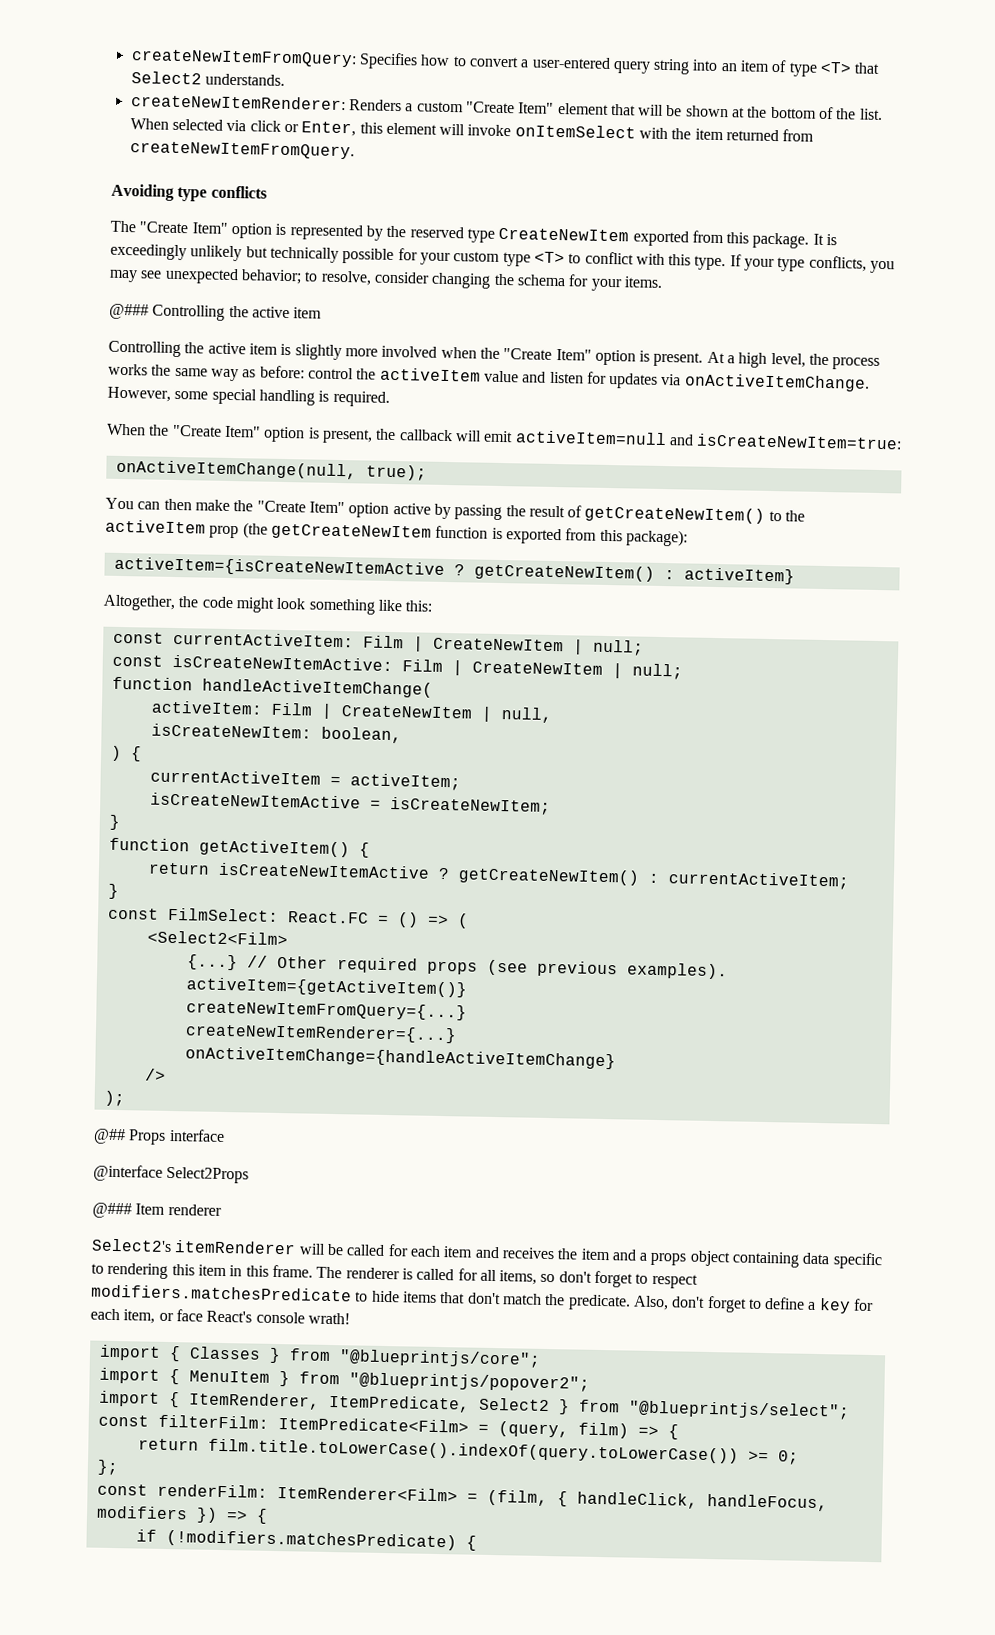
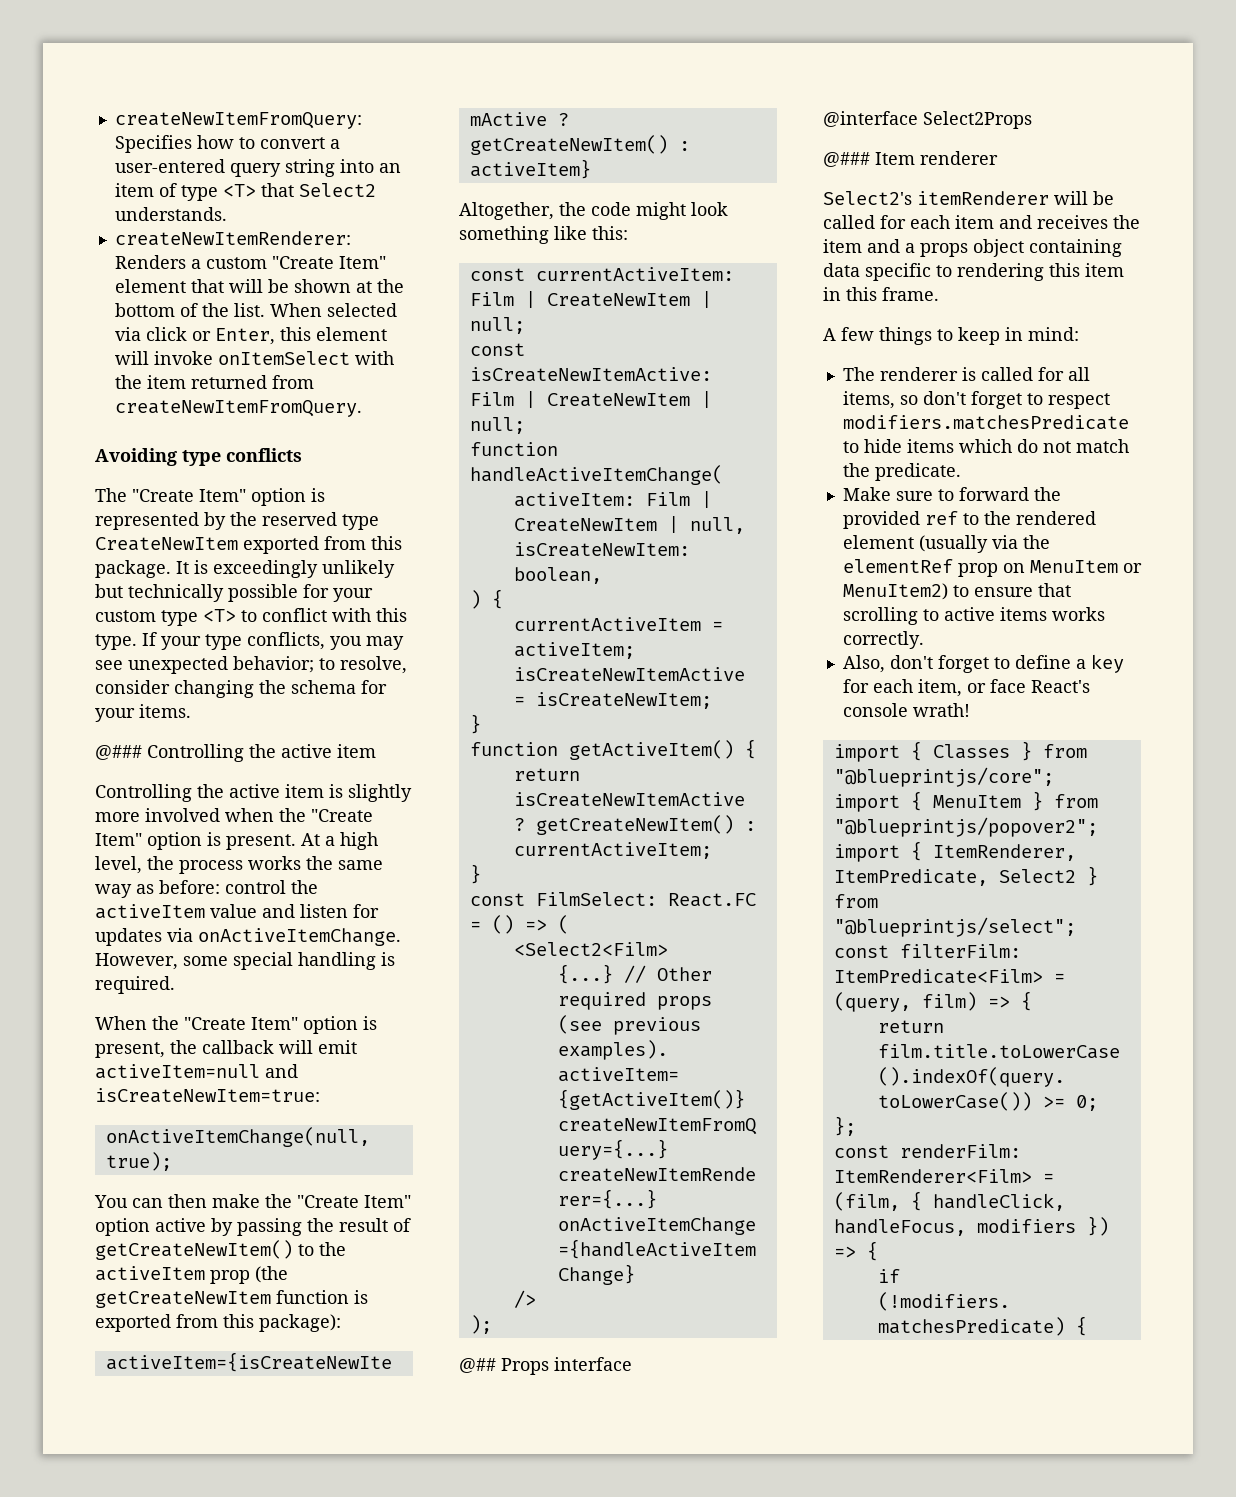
- Select2's itemRenderer will be called for each item and receives the item and a props object containing data specific to rendering this item in this frame. The renderer is called for all items, so don't forget to respect modifiers.matchesPredicate to hide items that don't match the predicate. Also, don't forget to define a key for each item, or face React's console wrath!
+ Select2's itemRenderer will be called for each item and receives the item and a props object containing data specific to rendering this item in this frame.
+ A few things to keep in mind:
+ The renderer is called for all items, so don't forget to respect modifiers.matchesPredicate to hide items which do not match the predicate.
+ Make sure to forward the provided ref to the rendered element (usually via the elementRef prop on MenuItem or MenuItem2) to ensure that scrolling to active items works correctly.
+ Also, don't forget to define a key for each item, or face React's console wrath!

